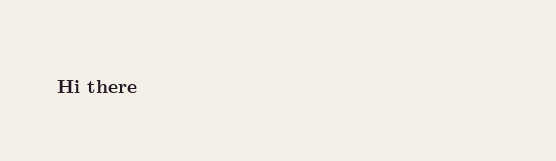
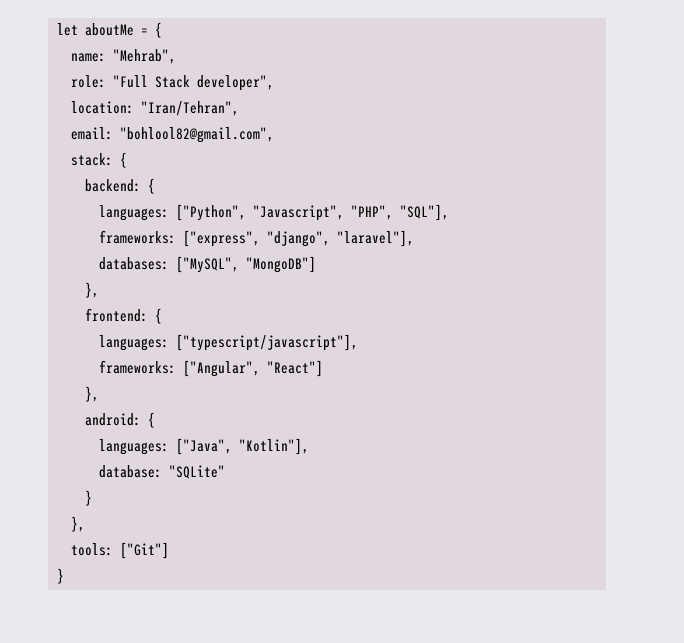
- Hi there
+ let aboutMe = {
+ name: "Mehrab",
+ role: "Full Stack developer",
+ location: "Iran/Tehran",
+ email: "bohlool82@gmail.com",
+ stack: {
+ backend: {
+ languages: ["Python", "Javascript", "PHP", "SQL"],
+ frameworks: ["express", "django", "laravel"],
+ databases: ["MySQL", "MongoDB"]
+ },
+ frontend: {
+ languages: ["typescript/javascript"],
+ frameworks: ["Angular", "React"]
+ },
+ android: {
+ languages: ["Java", "Kotlin"],
+ database: "SQLite"
+ }
+ },
+ tools: ["Git"]
+ }

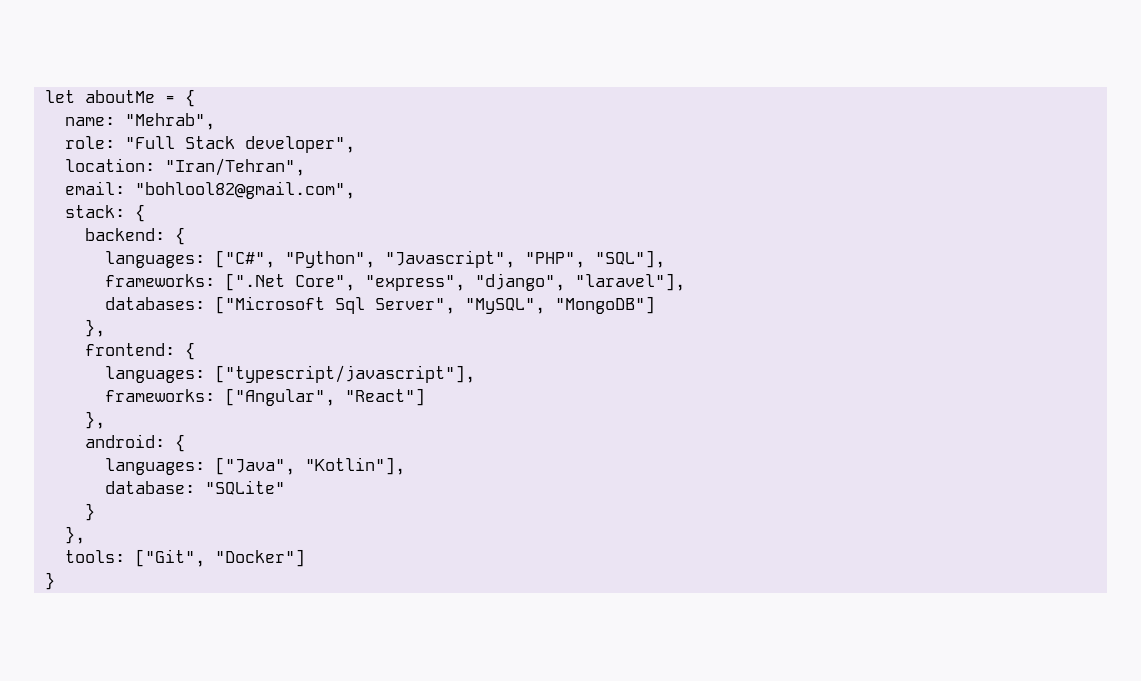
- languages: ["Python", "Javascript", "PHP", "SQL"],
+ languages: ["C#", "Python", "Javascript", "PHP", "SQL"],
- frameworks: ["express", "django", "laravel"],
+ frameworks: [".Net Core", "express", "django", "laravel"],
- databases: ["MySQL", "MongoDB"]
+ databases: ["Microsoft Sql Server", "MySQL", "MongoDB"]
- tools: ["Git"]
+ tools: ["Git", "Docker"]

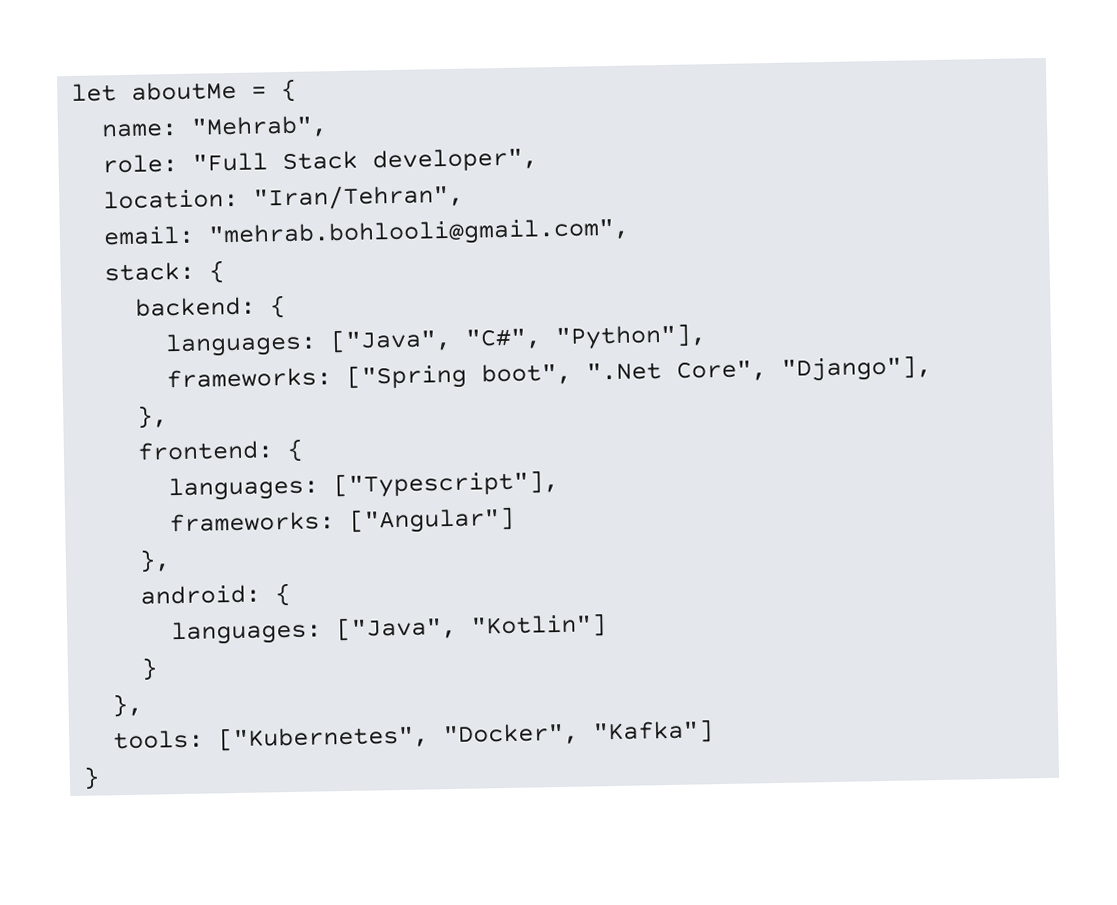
- email: "bohlool82@gmail.com",
+ email: "mehrab.bohlooli@gmail.com",
- languages: ["C#", "Python", "Javascript", "PHP", "SQL"],
- frameworks: [".Net Core", "express", "django", "laravel"],
- databases: ["Microsoft Sql Server", "MySQL", "MongoDB"]
+ languages: ["Java", "C#", "Python"],
+ frameworks: ["Spring boot", ".Net Core", "Django"],
- languages: ["typescript/javascript"],
- frameworks: ["Angular", "React"]
+ languages: ["Typescript"],
+ frameworks: ["Angular"]
- languages: ["Java", "Kotlin"],
- database: "SQLite"
+ languages: ["Java", "Kotlin"]
- tools: ["Git", "Docker"]
+ tools: ["Kubernetes", "Docker", "Kafka"]

